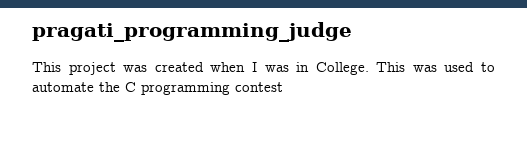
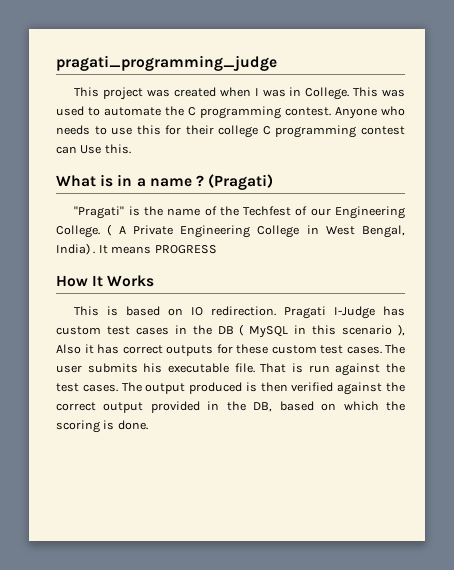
- This was used to automate the C programming contest
+ This was used to automate the C programming contest. Anyone who needs to use this for their college C programming contest can Use this.
+ What is in a name ? (Pragati)
+ "Pragati" is the name of the Techfest of our Engineering College. ( A Private Engineering College in West Bengal, India) . It means PROGRESS
+ How It Works
+ This is based on IO redirection. Pragati I-Judge has custom test cases in the DB ( MySQL in this scenario ), Also it has correct outputs for these custom test cases. The user submits his executable file. That is run against the test cases. The output produced is then verified against the correct output provided in the DB, based on which the scoring is done.

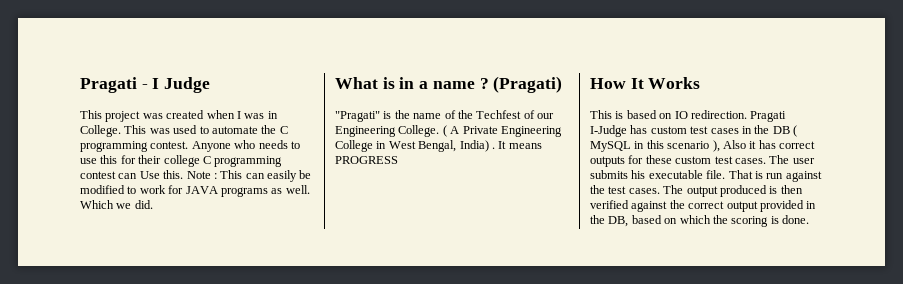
- pragati_programming_judge
+ Pragati - I Judge
+ Note : This can easily be modified to work for JAVA programs as well. Which we did.

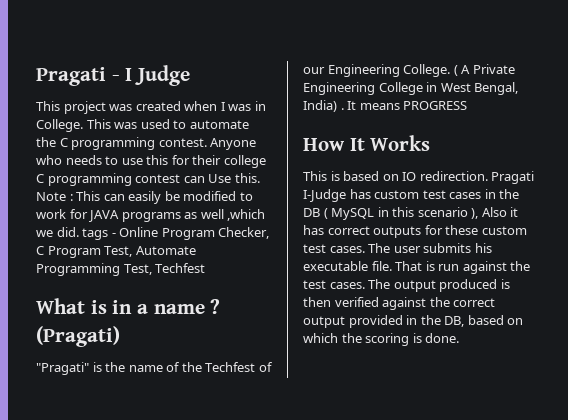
- Note : This can easily be modified to work for JAVA programs as well. Which we did.
+ Note : This can easily be modified to work for JAVA programs as well ,which we did. tags - Online Program Checker, C Program Test, Automate Programming Test, Techfest

